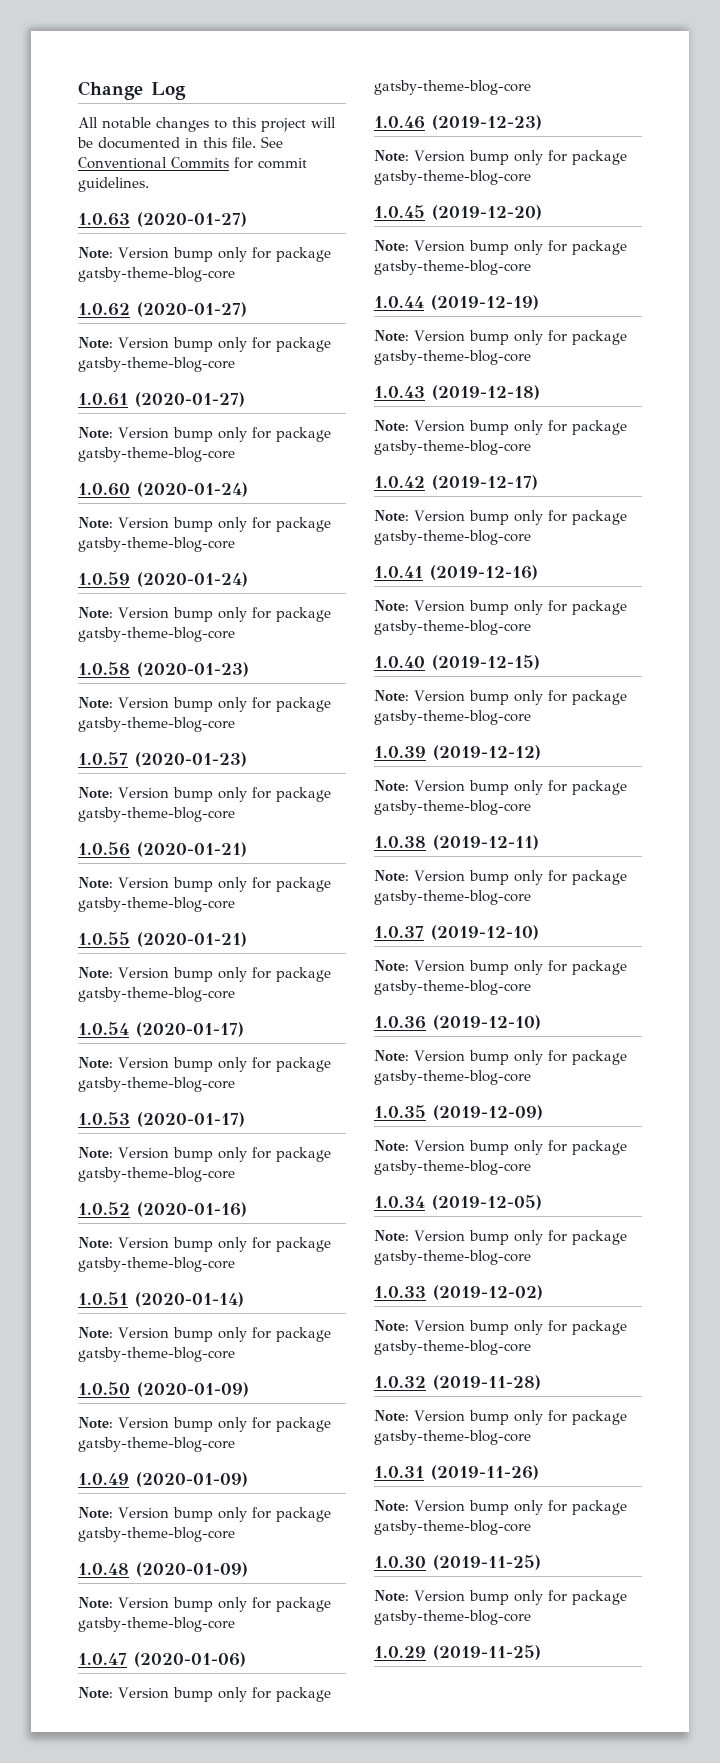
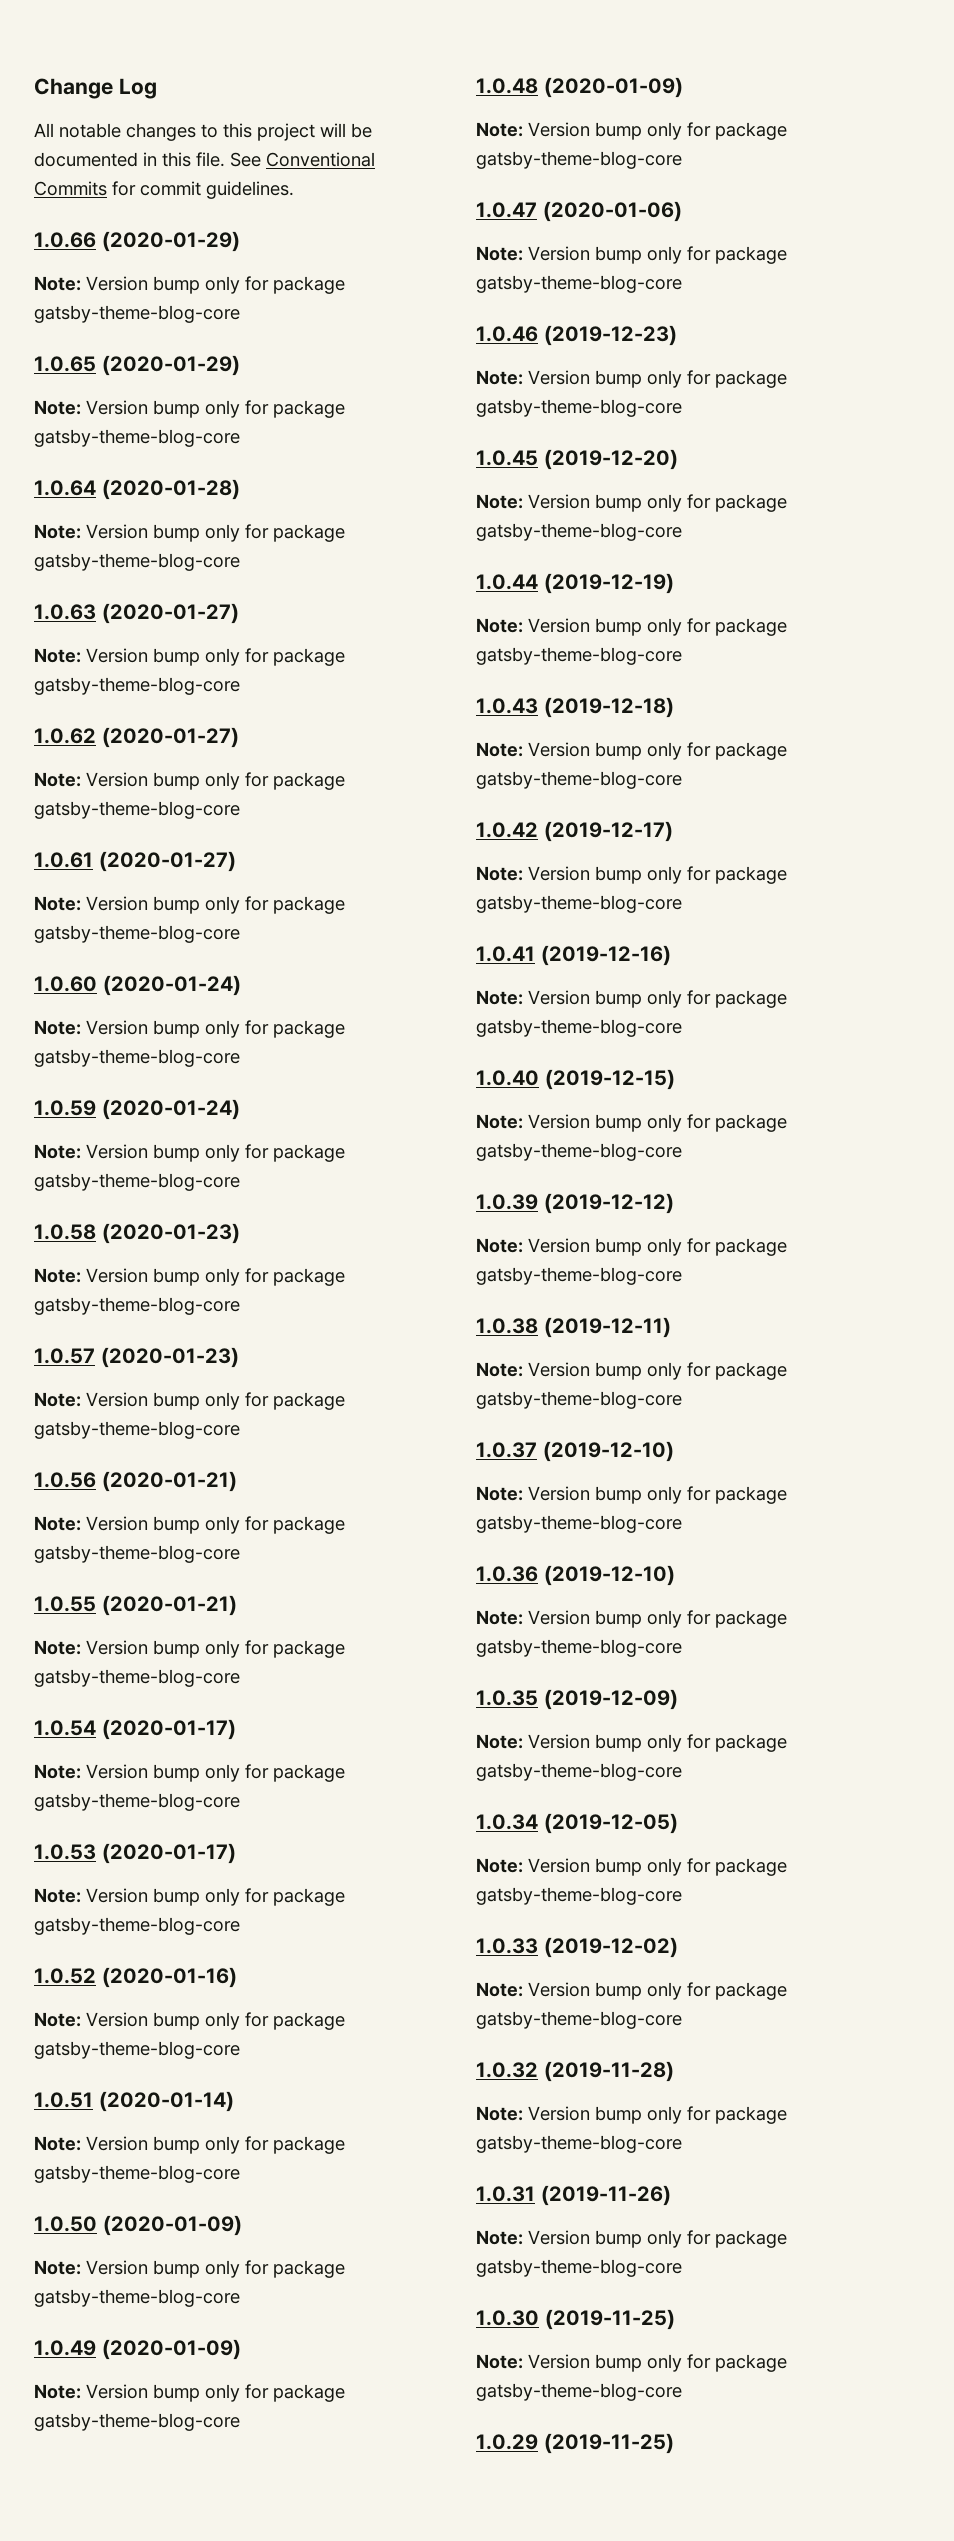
+ 1.0.66 (2020-01-29)
+ Note: Version bump only for package gatsby-theme-blog-core
+ 1.0.65 (2020-01-29)
+ Note: Version bump only for package gatsby-theme-blog-core
+ 1.0.64 (2020-01-28)
+ Note: Version bump only for package gatsby-theme-blog-core

